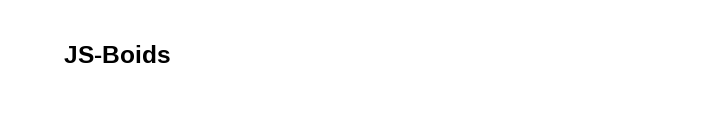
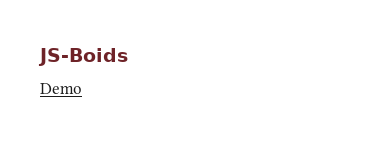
+ Demo

